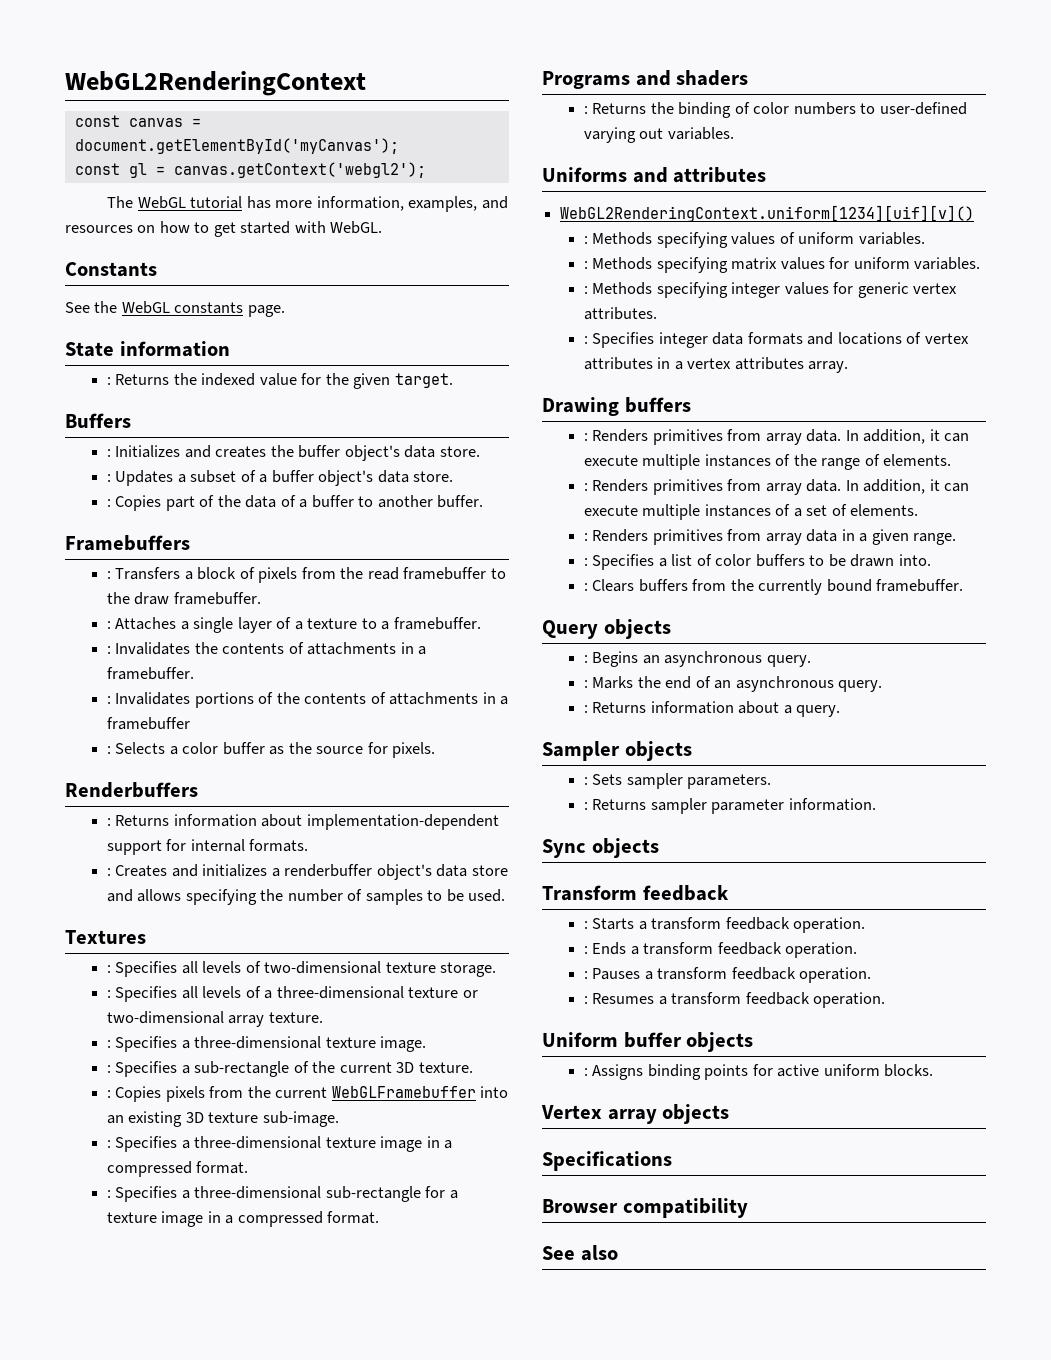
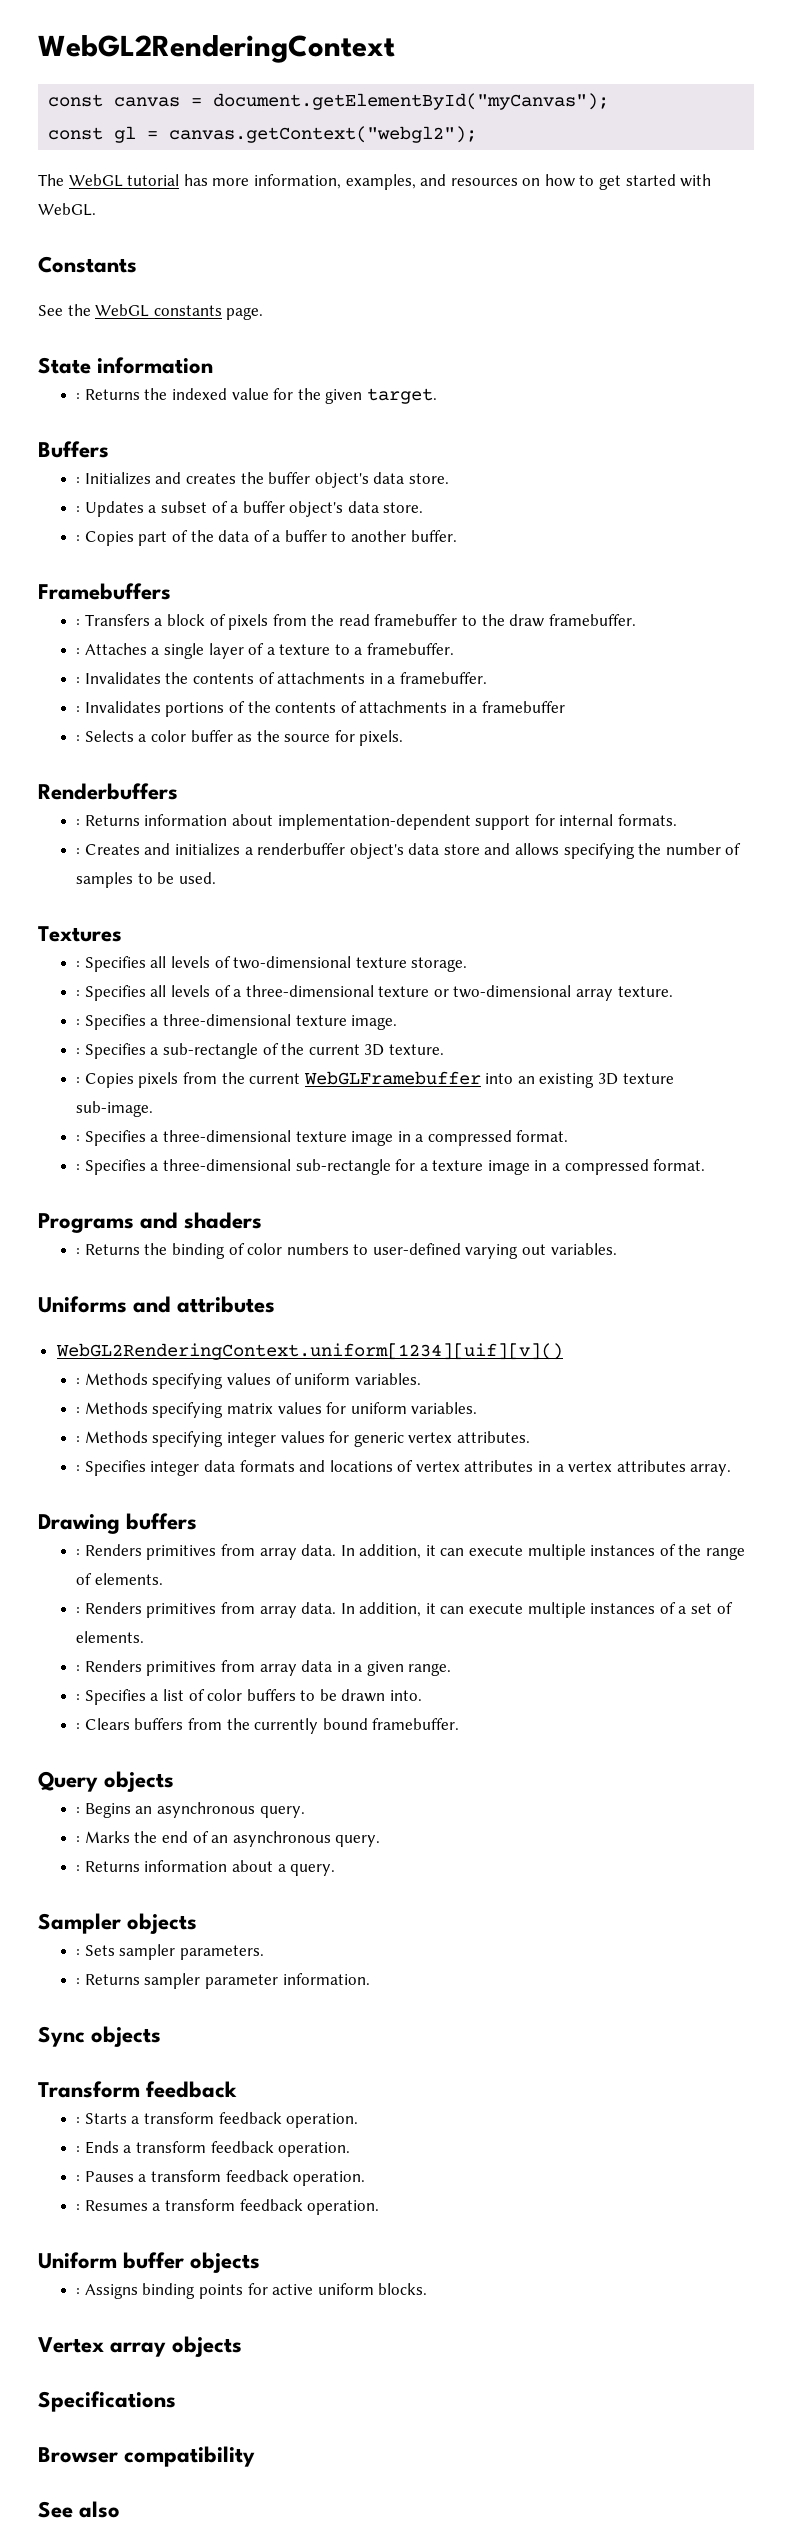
- const canvas = document.getElementById('myCanvas');
+ const canvas = document.getElementById("myCanvas");
- const gl = canvas.getContext('webgl2');
+ const gl = canvas.getContext("webgl2");

